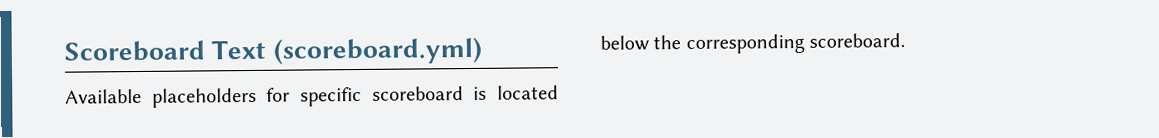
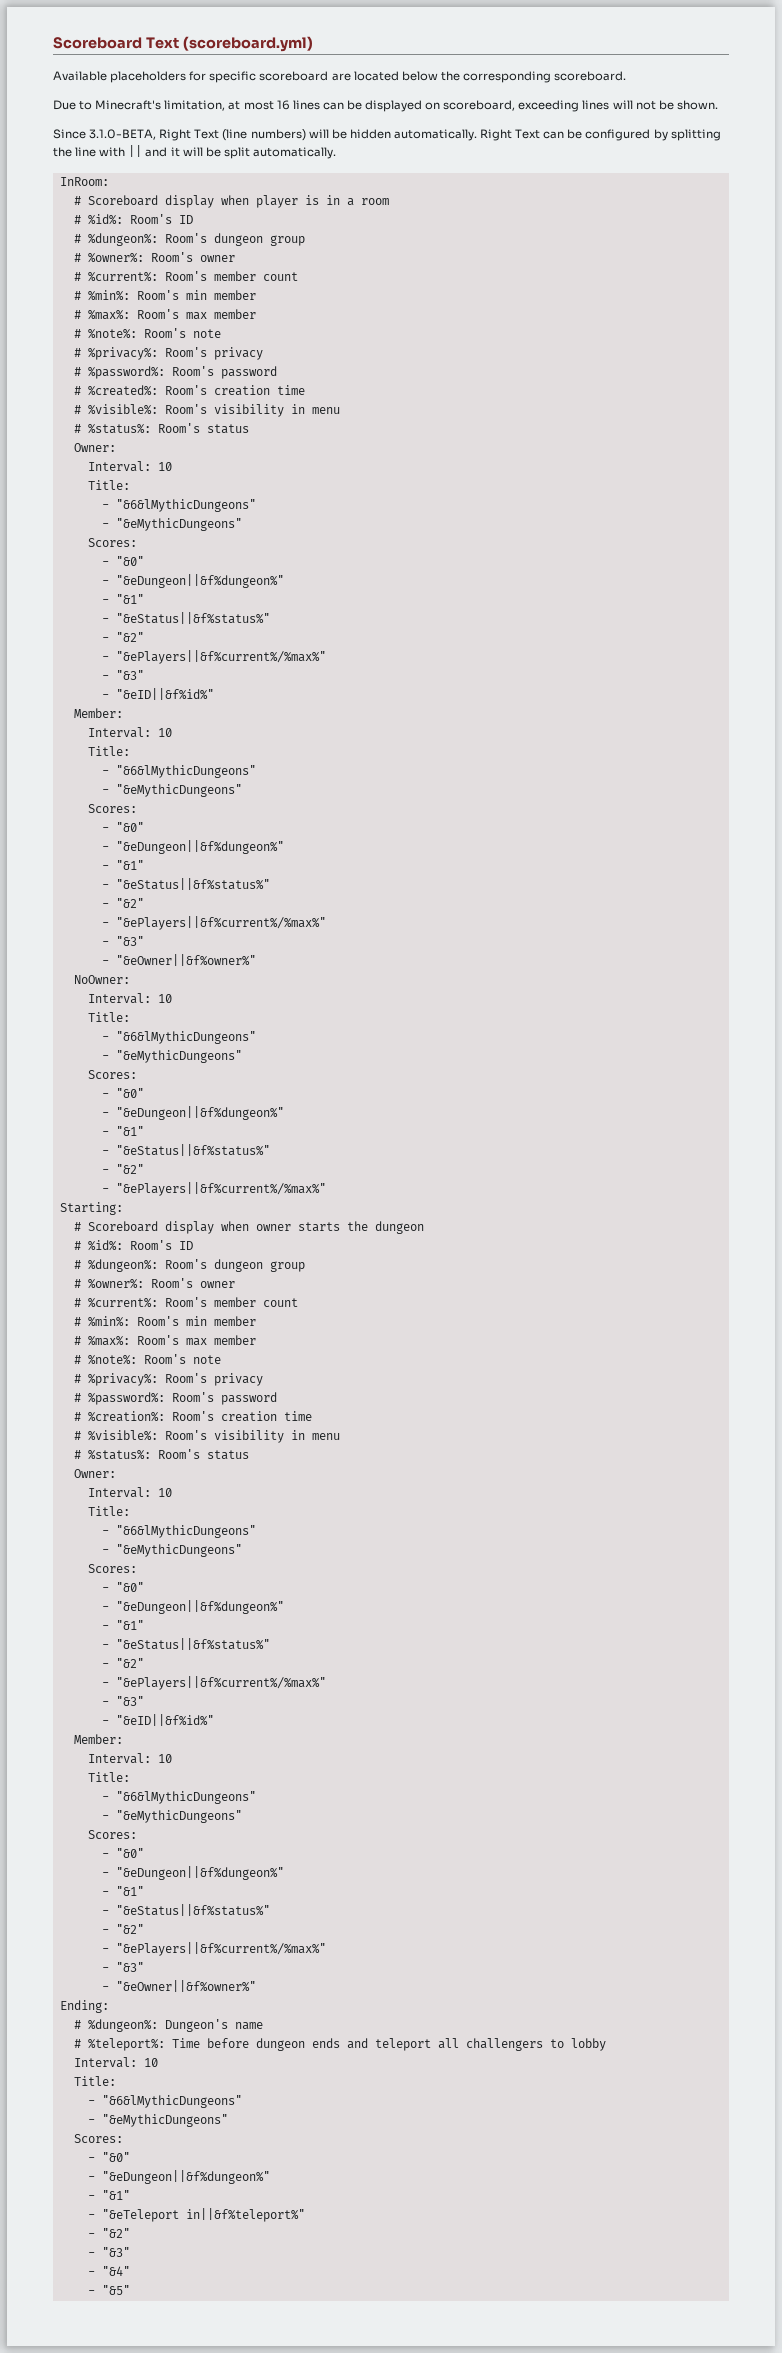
- Available placeholders for specific scoreboard is located below the corresponding scoreboard.
+ Available placeholders for specific scoreboard are located below the corresponding scoreboard.
+ Due to Minecraft's limitation, at most 16 lines can be displayed on scoreboard, exceeding lines will not be shown.
+ Since 3.1.0-BETA, Right Text (line numbers) will be hidden automatically. Right Text can be configured by splitting the line with || and it will be split automatically.
+ InRoom:
+ # Scoreboard display when player is in a room
+ # %id%: Room's ID
+ # %dungeon%: Room's dungeon group
+ # %owner%: Room's owner
+ # %current%: Room's member count
+ # %min%: Room's min member
+ # %max%: Room's max member
+ # %note%: Room's note
+ # %privacy%: Room's privacy
+ # %password%: Room's password
+ # %created%: Room's creation time
+ # %visible%: Room's visibility in menu
+ # %status%: Room's status
+ Owner:
+ Interval: 10
+ Title:
+ - "&6&lMythicDungeons"
+ - "&eMythicDungeons"
+ Scores:
+ - "&0"
+ - "&eDungeon||&f%dungeon%"
+ - "&1"
+ - "&eStatus||&f%status%"
+ - "&2"
+ - "&ePlayers||&f%current%/%max%"
+ - "&3"
+ - "&eID||&f%id%"
+ Member:
+ Interval: 10
+ Title:
+ - "&6&lMythicDungeons"
+ - "&eMythicDungeons"
+ Scores:
+ - "&0"
+ - "&eDungeon||&f%dungeon%"
+ - "&1"
+ - "&eStatus||&f%status%"
+ - "&2"
+ - "&ePlayers||&f%current%/%max%"
+ - "&3"
+ - "&eOwner||&f%owner%"
+ NoOwner:
+ Interval: 10
+ Title:
+ - "&6&lMythicDungeons"
+ - "&eMythicDungeons"
+ Scores:
+ - "&0"
+ - "&eDungeon||&f%dungeon%"
+ - "&1"
+ - "&eStatus||&f%status%"
+ - "&2"
+ - "&ePlayers||&f%current%/%max%"
+ Starting:
+ # Scoreboard display when owner starts the dungeon
+ # %id%: Room's ID
+ # %dungeon%: Room's dungeon group
+ # %owner%: Room's owner
+ # %current%: Room's member count
+ # %min%: Room's min member
+ # %max%: Room's max member
+ # %note%: Room's note
+ # %privacy%: Room's privacy
+ # %password%: Room's password
+ # %creation%: Room's creation time
+ # %visible%: Room's visibility in menu
+ # %status%: Room's status
+ Owner:
+ Interval: 10
+ Title:
+ - "&6&lMythicDungeons"
+ - "&eMythicDungeons"
+ Scores:
+ - "&0"
+ - "&eDungeon||&f%dungeon%"
+ - "&1"
+ - "&eStatus||&f%status%"
+ - "&2"
+ - "&ePlayers||&f%current%/%max%"
+ - "&3"
+ - "&eID||&f%id%"
+ Member:
+ Interval: 10
+ Title:
+ - "&6&lMythicDungeons"
+ - "&eMythicDungeons"
+ Scores:
+ - "&0"
+ - "&eDungeon||&f%dungeon%"
+ - "&1"
+ - "&eStatus||&f%status%"
+ - "&2"
+ - "&ePlayers||&f%current%/%max%"
+ - "&3"
+ - "&eOwner||&f%owner%"
+ Ending:
+ # %dungeon%: Dungeon's name
+ # %teleport%: Time before dungeon ends and teleport all challengers to lobby
+ Interval: 10
+ Title:
+ - "&6&lMythicDungeons"
+ - "&eMythicDungeons"
+ Scores:
+ - "&0"
+ - "&eDungeon||&f%dungeon%"
+ - "&1"
+ - "&eTeleport in||&f%teleport%"
+ - "&2"
+ - "&3"
+ - "&4"
+ - "&5"

